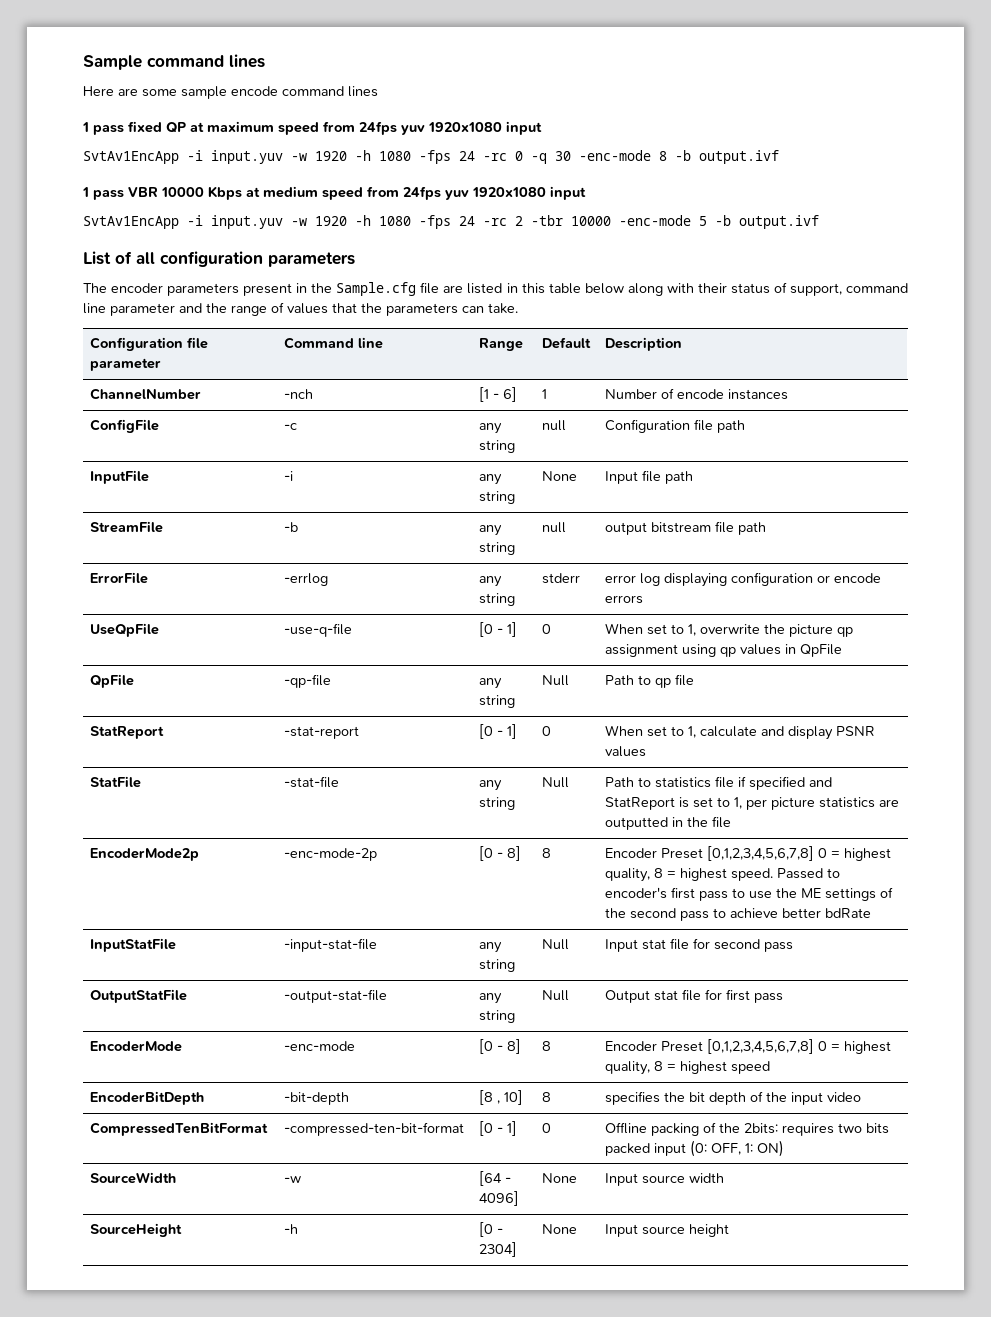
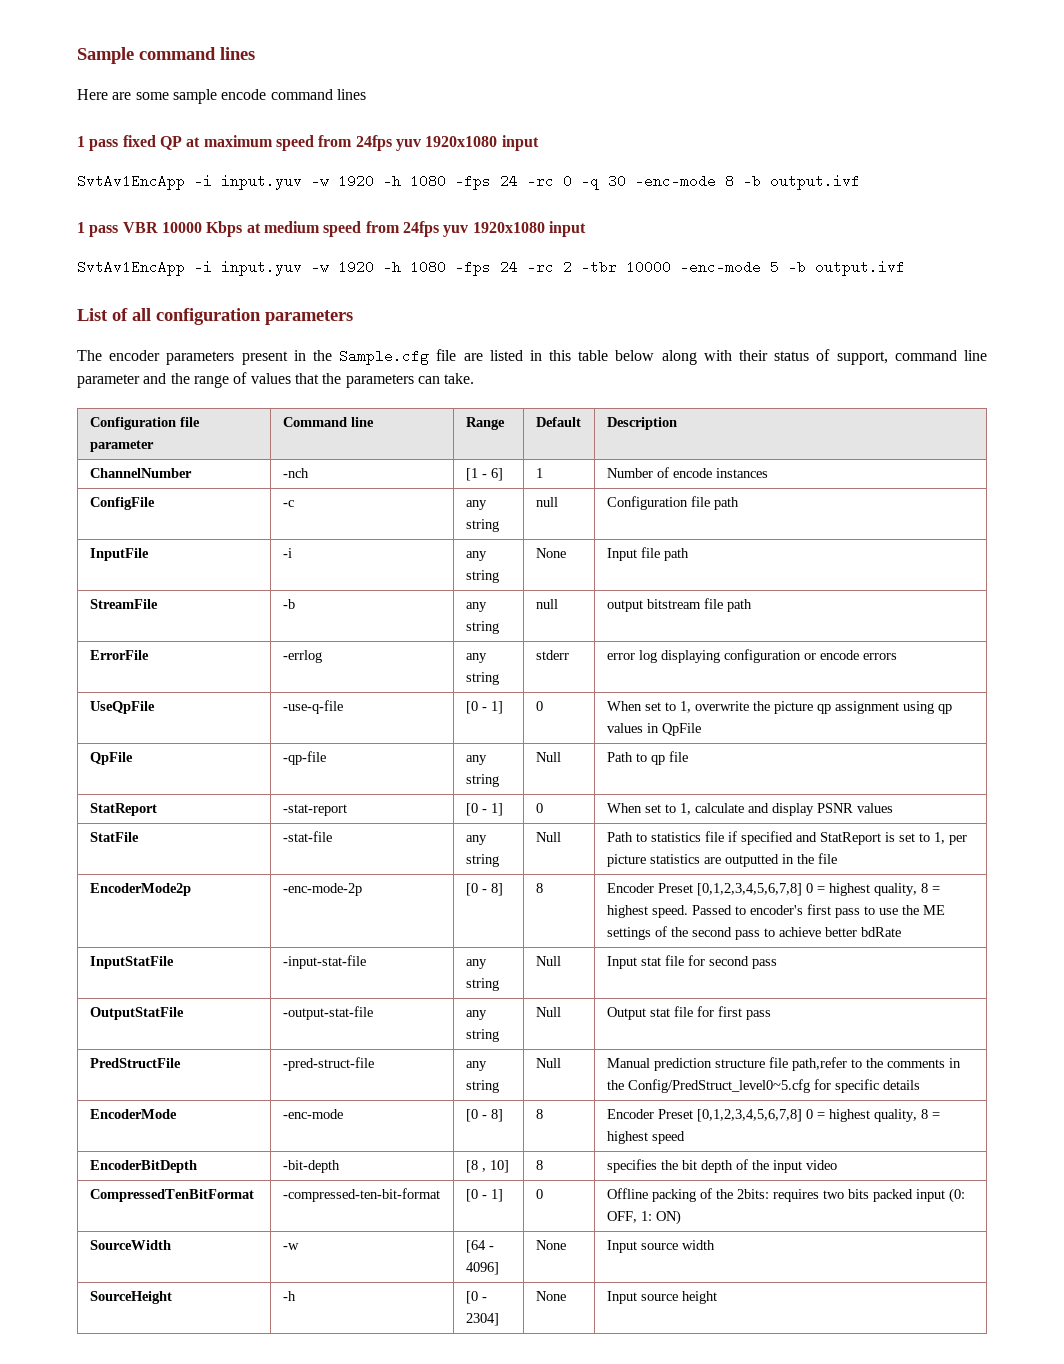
+ PredStructFile | -pred-struct-file | any string | Null | Manual prediction structure file path,refer to the comments in the Config/PredStruct_level0~5.cfg for specific details

